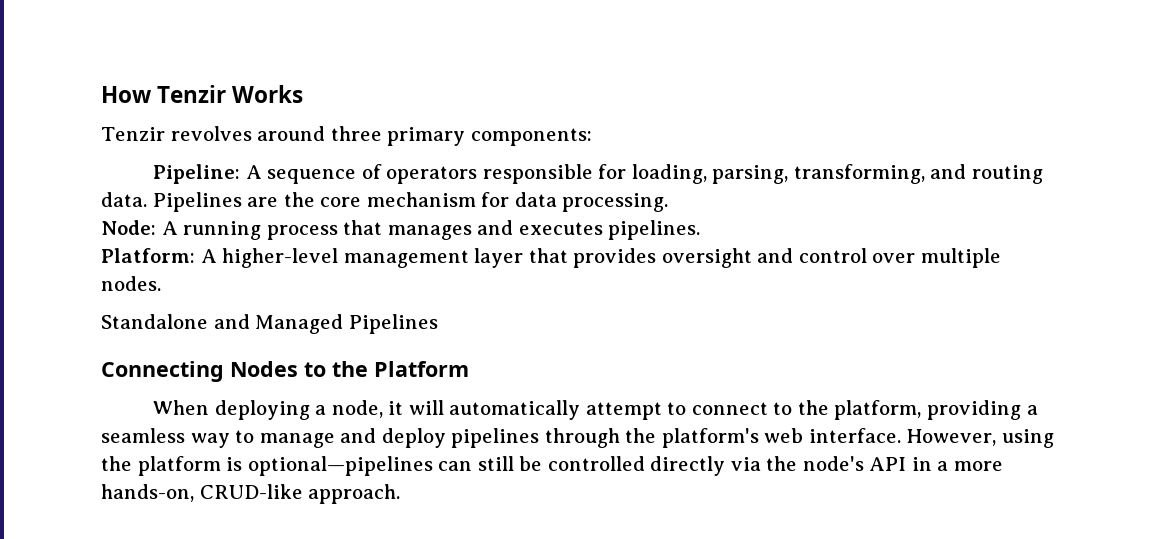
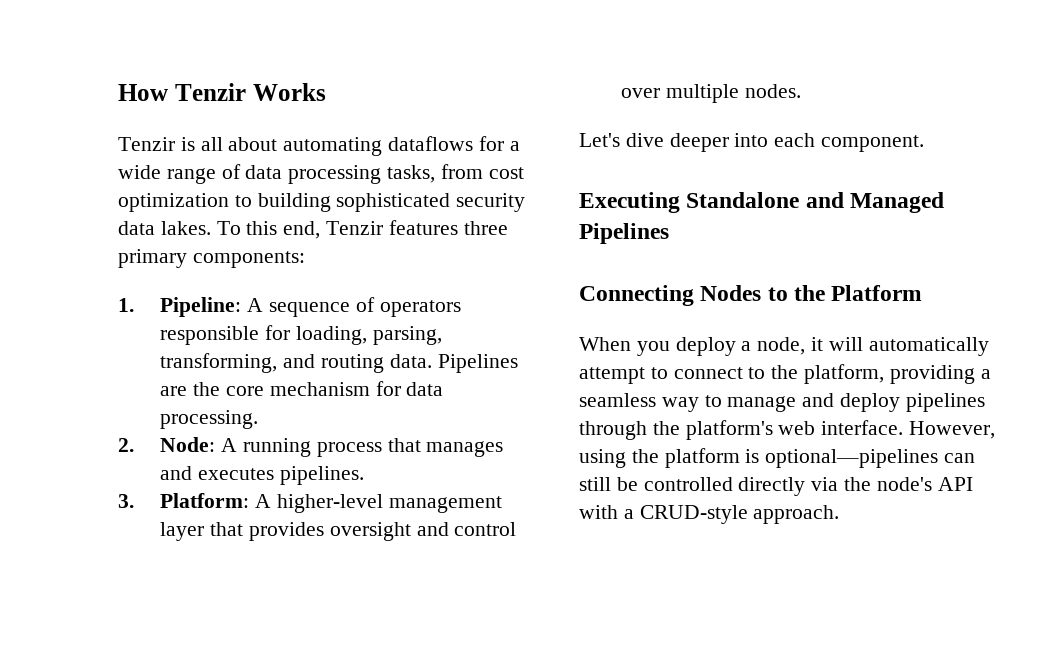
- Tenzir revolves around three primary components:
+ Tenzir is all about automating dataflows for a wide range of data processing tasks, from cost optimization to building sophisticated security data lakes. To this end, Tenzir features three primary components:
- Pipeline: A sequence of operators responsible for loading, parsing, transforming, and routing data.
+ 1. Pipeline: A sequence of operators responsible for loading, parsing, transforming, and routing data.
- Node: A running process that manages and executes pipelines.
+ 2. Node: A running process that manages and executes pipelines.
- Platform: A higher-level management layer that provides oversight and control over multiple nodes.
+ 3. Platform: A higher-level management layer that provides oversight and control over multiple nodes.
- Standalone and Managed Pipelines
+ Let's dive deeper into each component.
+ Executing Standalone and Managed Pipelines
- When deploying a node, it will automatically attempt to connect to the platform, providing a seamless way to manage and deploy pipelines through the platform's web interface.
+ When you deploy a node, it will automatically attempt to connect to the platform, providing a seamless way to manage and deploy pipelines through the platform's web interface.
- However, using the platform is optional—pipelines can still be controlled directly via the node's API in a more hands-on, CRUD-like approach.
+ However, using the platform is optional—pipelines can still be controlled directly via the node's API with a CRUD-style approach.

